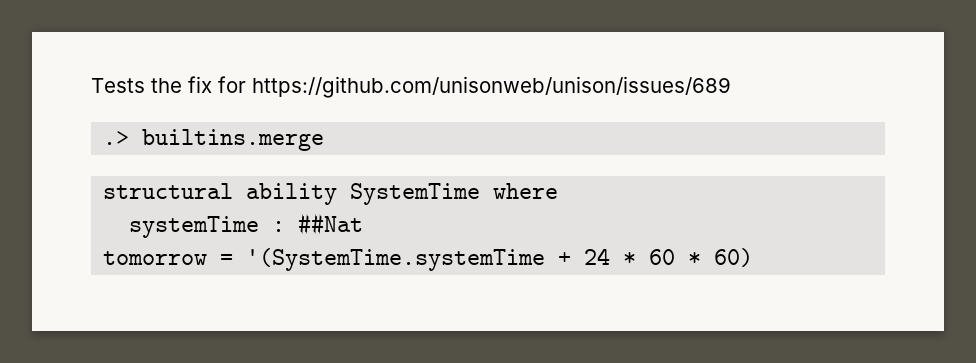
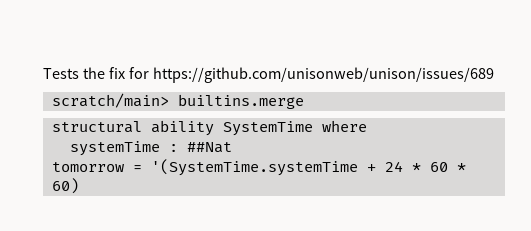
- .> builtins.merge
+ scratch/main> builtins.merge

